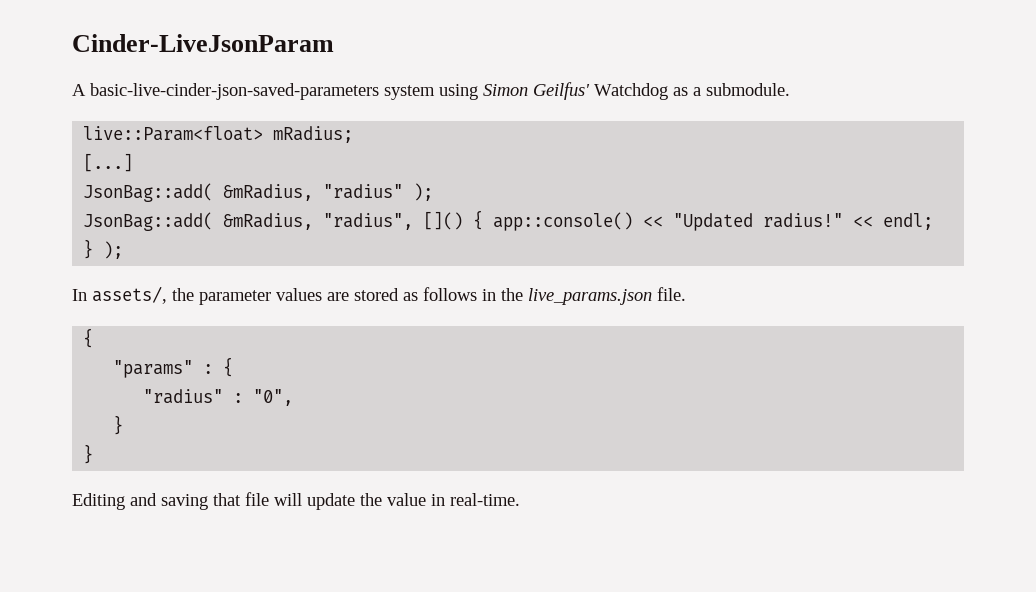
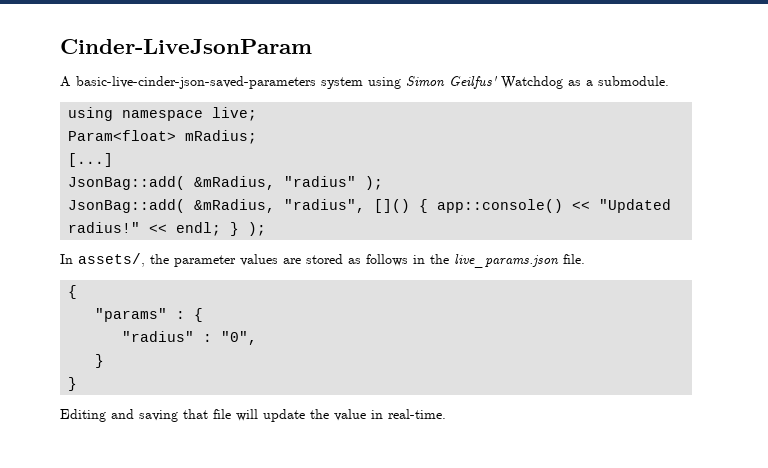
- live::Param<float> mRadius;
+ using namespace live;
+ Param<float> mRadius;

